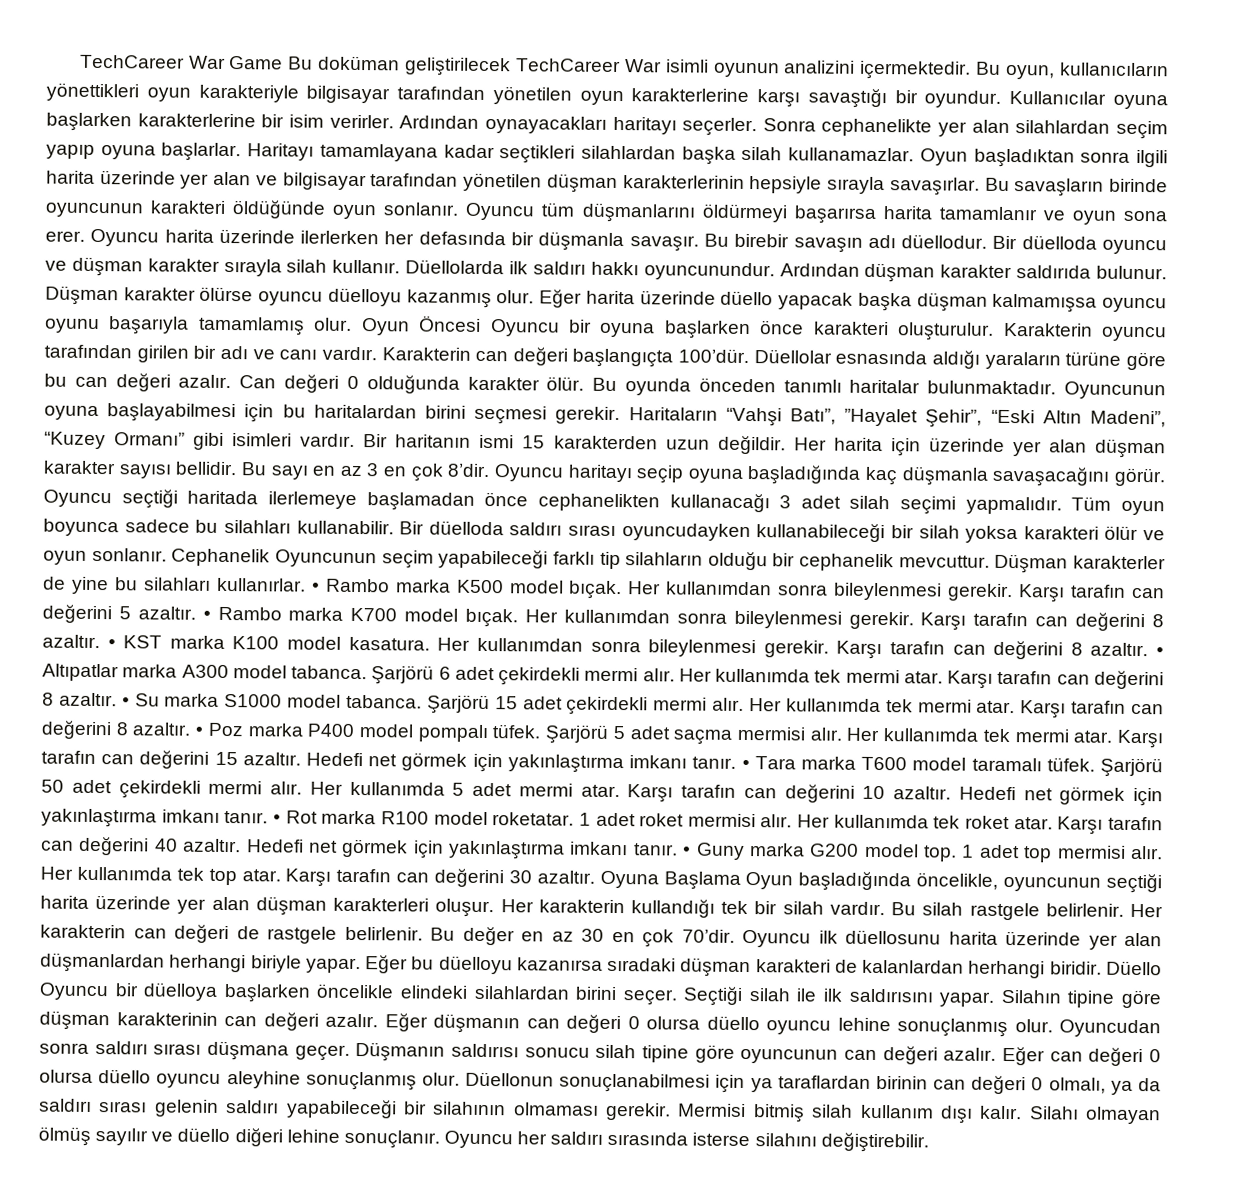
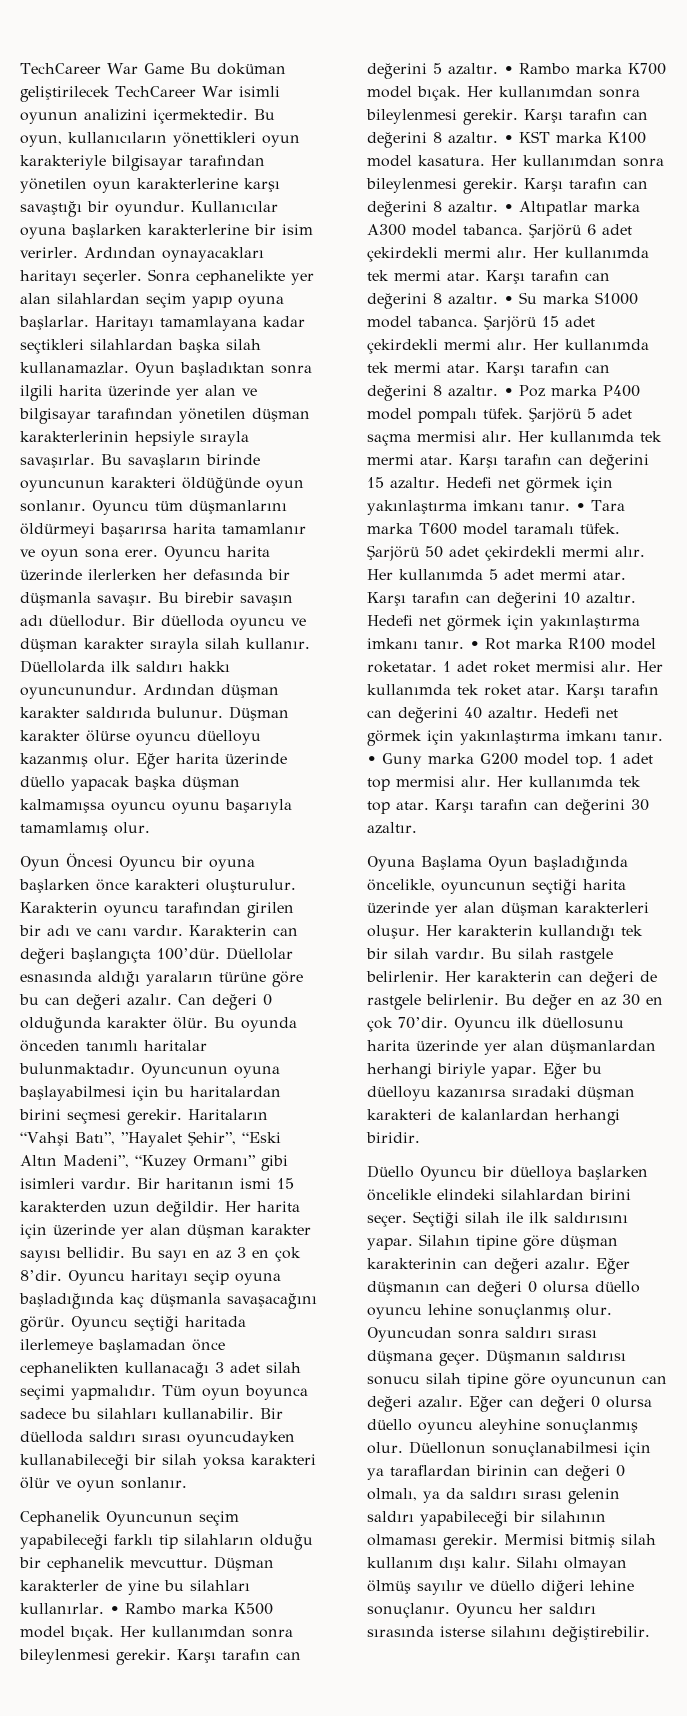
- Eğer harita üzerinde düello yapacak başka düşman kalmamışsa oyuncu oyunu başarıyla tamamlamış olur. Oyun Öncesi Oyuncu bir oyuna başlarken önce karakteri oluşturulur.
+ Eğer harita üzerinde düello yapacak başka düşman kalmamışsa oyuncu oyunu başarıyla tamamlamış olur.
+ Oyun Öncesi Oyuncu bir oyuna başlarken önce karakteri oluşturulur.
- Bir düelloda saldırı sırası oyuncudayken kullanabileceği bir silah yoksa karakteri ölür ve oyun sonlanır. Cephanelik Oyuncunun seçim yapabileceği farklı tip silahların olduğu bir cephanelik mevcuttur.
+ Bir düelloda saldırı sırası oyuncudayken kullanabileceği bir silah yoksa karakteri ölür ve oyun sonlanır.
+ Cephanelik Oyuncunun seçim yapabileceği farklı tip silahların olduğu bir cephanelik mevcuttur.
- Karşı tarafın can değerini 30 azaltır. Oyuna Başlama Oyun başladığında öncelikle, oyuncunun seçtiği harita üzerinde yer alan düşman karakterleri oluşur.
+ Karşı tarafın can değerini 30 azaltır.
+ Oyuna Başlama Oyun başladığında öncelikle, oyuncunun seçtiği harita üzerinde yer alan düşman karakterleri oluşur.
- Eğer bu düelloyu kazanırsa sıradaki düşman karakteri de kalanlardan herhangi biridir. Düello Oyuncu bir düelloya başlarken öncelikle elindeki silahlardan birini seçer.
+ Eğer bu düelloyu kazanırsa sıradaki düşman karakteri de kalanlardan herhangi biridir.
+ Düello Oyuncu bir düelloya başlarken öncelikle elindeki silahlardan birini seçer.

